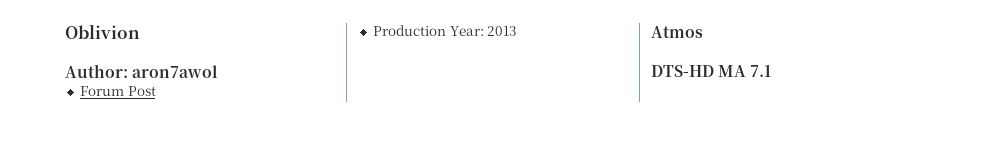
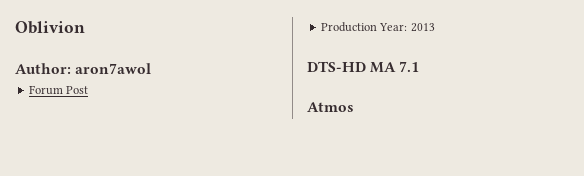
- Atmos
+ Atmos

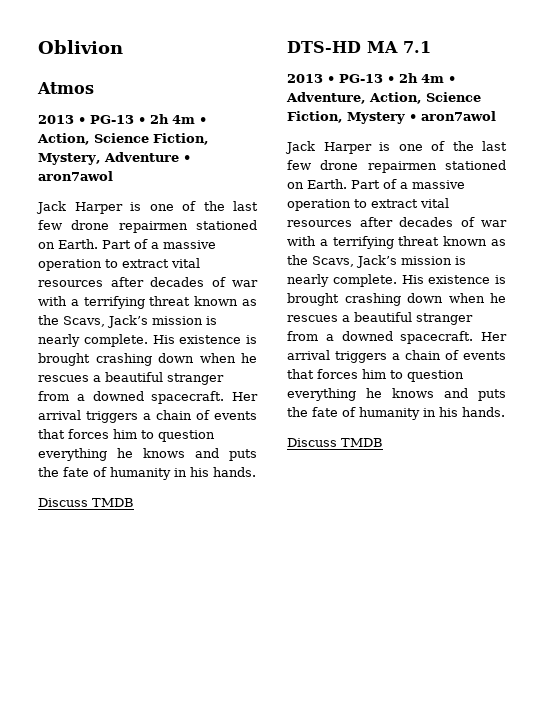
- Author: aron7awol
- Forum Post
- Production Year: 2013
+ Atmos
+ 2013 • PG-13 • 2h 4m • Action, Science Fiction, Mystery, Adventure • aron7awol
+ Jack Harper is one of the last few drone repairmen stationed on Earth. Part of a massive operation to extract vital resources after decades of war with a terrifying threat known as the Scavs, Jack’s mission is nearly complete. His existence is brought crashing down when he rescues a beautiful stranger from a downed spacecraft. Her arrival triggers a chain of events that forces him to question everything he knows and puts the fate of humanity in his hands.
+ Discuss TMDB
  DTS-HD MA 7.1
- Atmos
+ 2013 • PG-13 • 2h 4m • Adventure, Action, Science Fiction, Mystery • aron7awol
+ Jack Harper is one of the last few drone repairmen stationed on Earth. Part of a massive operation to extract vital resources after decades of war with a terrifying threat known as the Scavs, Jack’s mission is nearly complete. His existence is brought crashing down when he rescues a beautiful stranger from a downed spacecraft. Her arrival triggers a chain of events that forces him to question everything he knows and puts the fate of humanity in his hands.
+ Discuss TMDB

